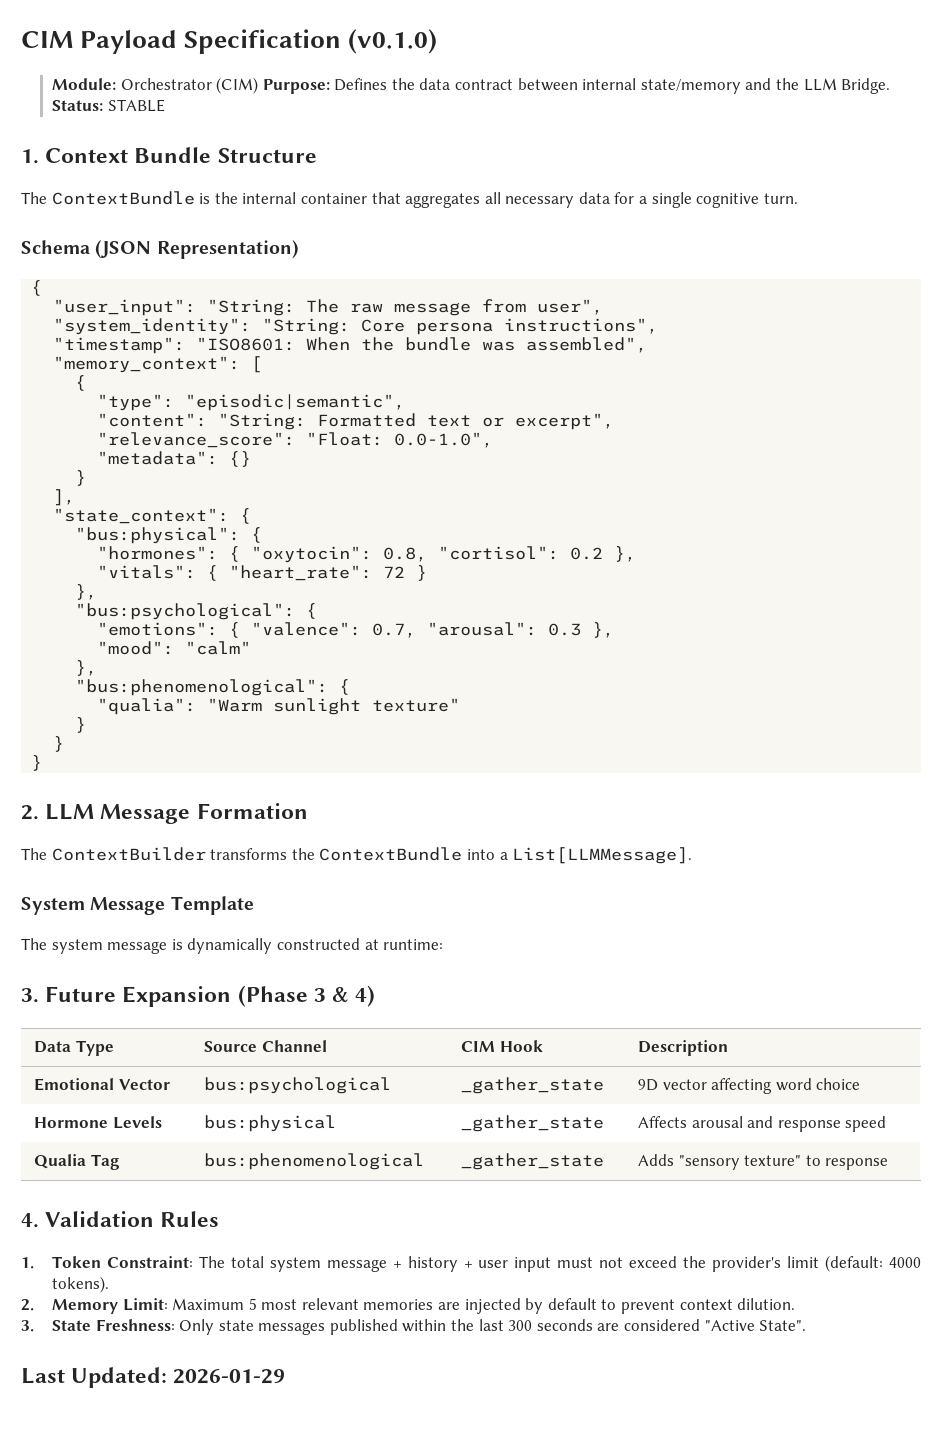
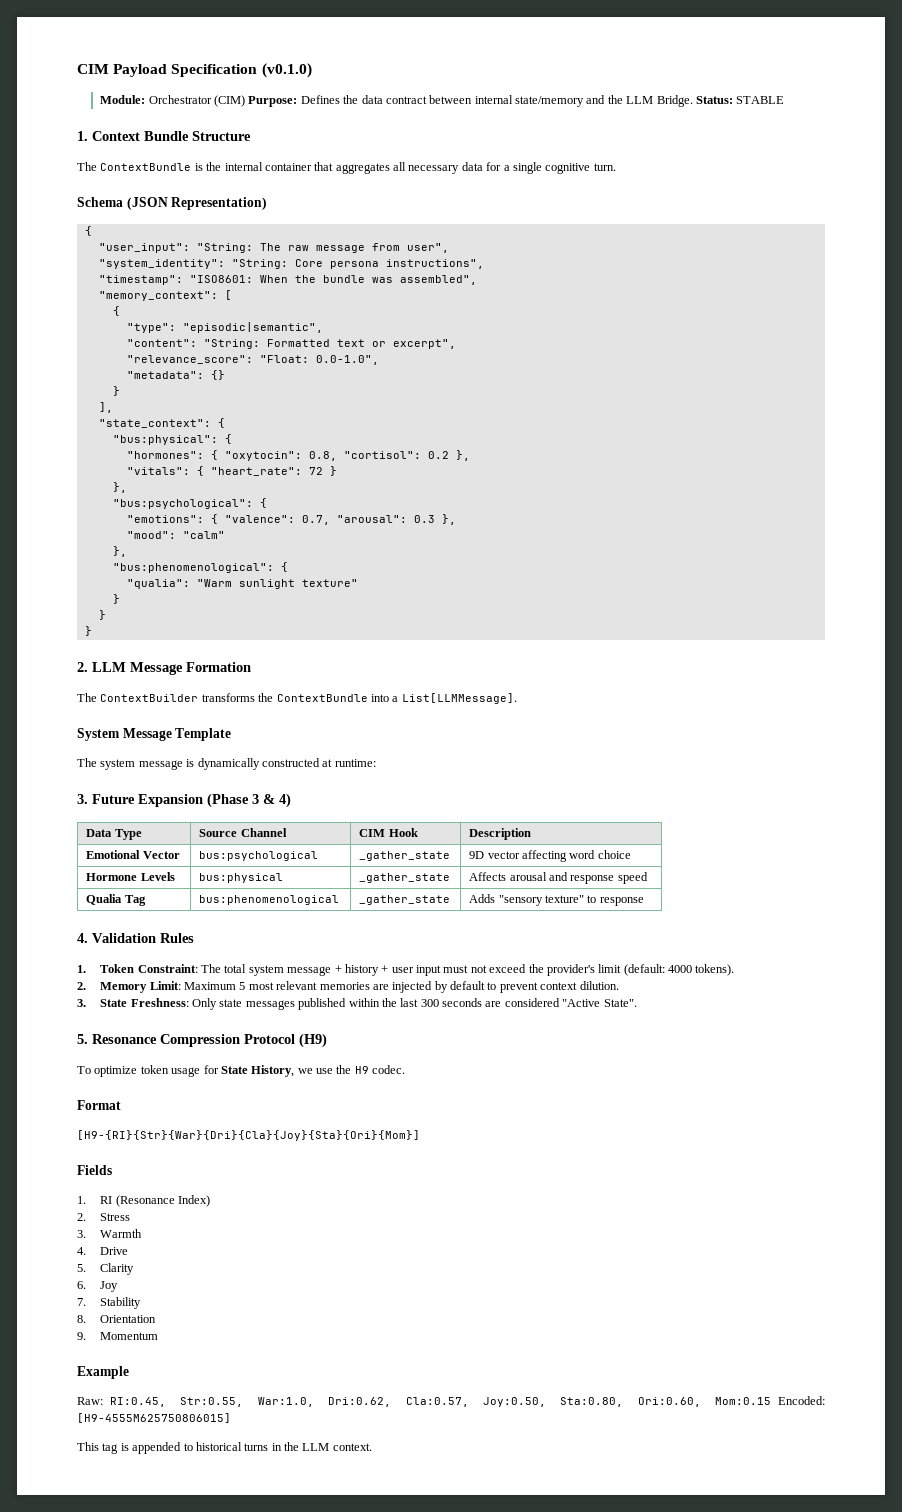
- Last Updated: 2026-01-29
+ 5. Resonance Compression Protocol (H9)
+ To optimize token usage for State History, we use the H9 codec.
+ Format
+ [H9-{RI}{Str}{War}{Dri}{Cla}{Joy}{Sta}{Ori}{Mom}]
+ Fields
+ 1. RI (Resonance Index)
+ 2. Stress
+ 3. Warmth
+ 4. Drive
+ 5. Clarity
+ 6. Joy
+ 7. Stability
+ 8. Orientation
+ 9. Momentum
+ Example
+ Raw: RI:0.45, Str:0.55, War:1.0, Dri:0.62, Cla:0.57, Joy:0.50, Sta:0.80, Ori:0.60, Mom:0.15 Encoded: [H9-4555M625750806015]
+ This tag is appended to historical turns in the LLM context.

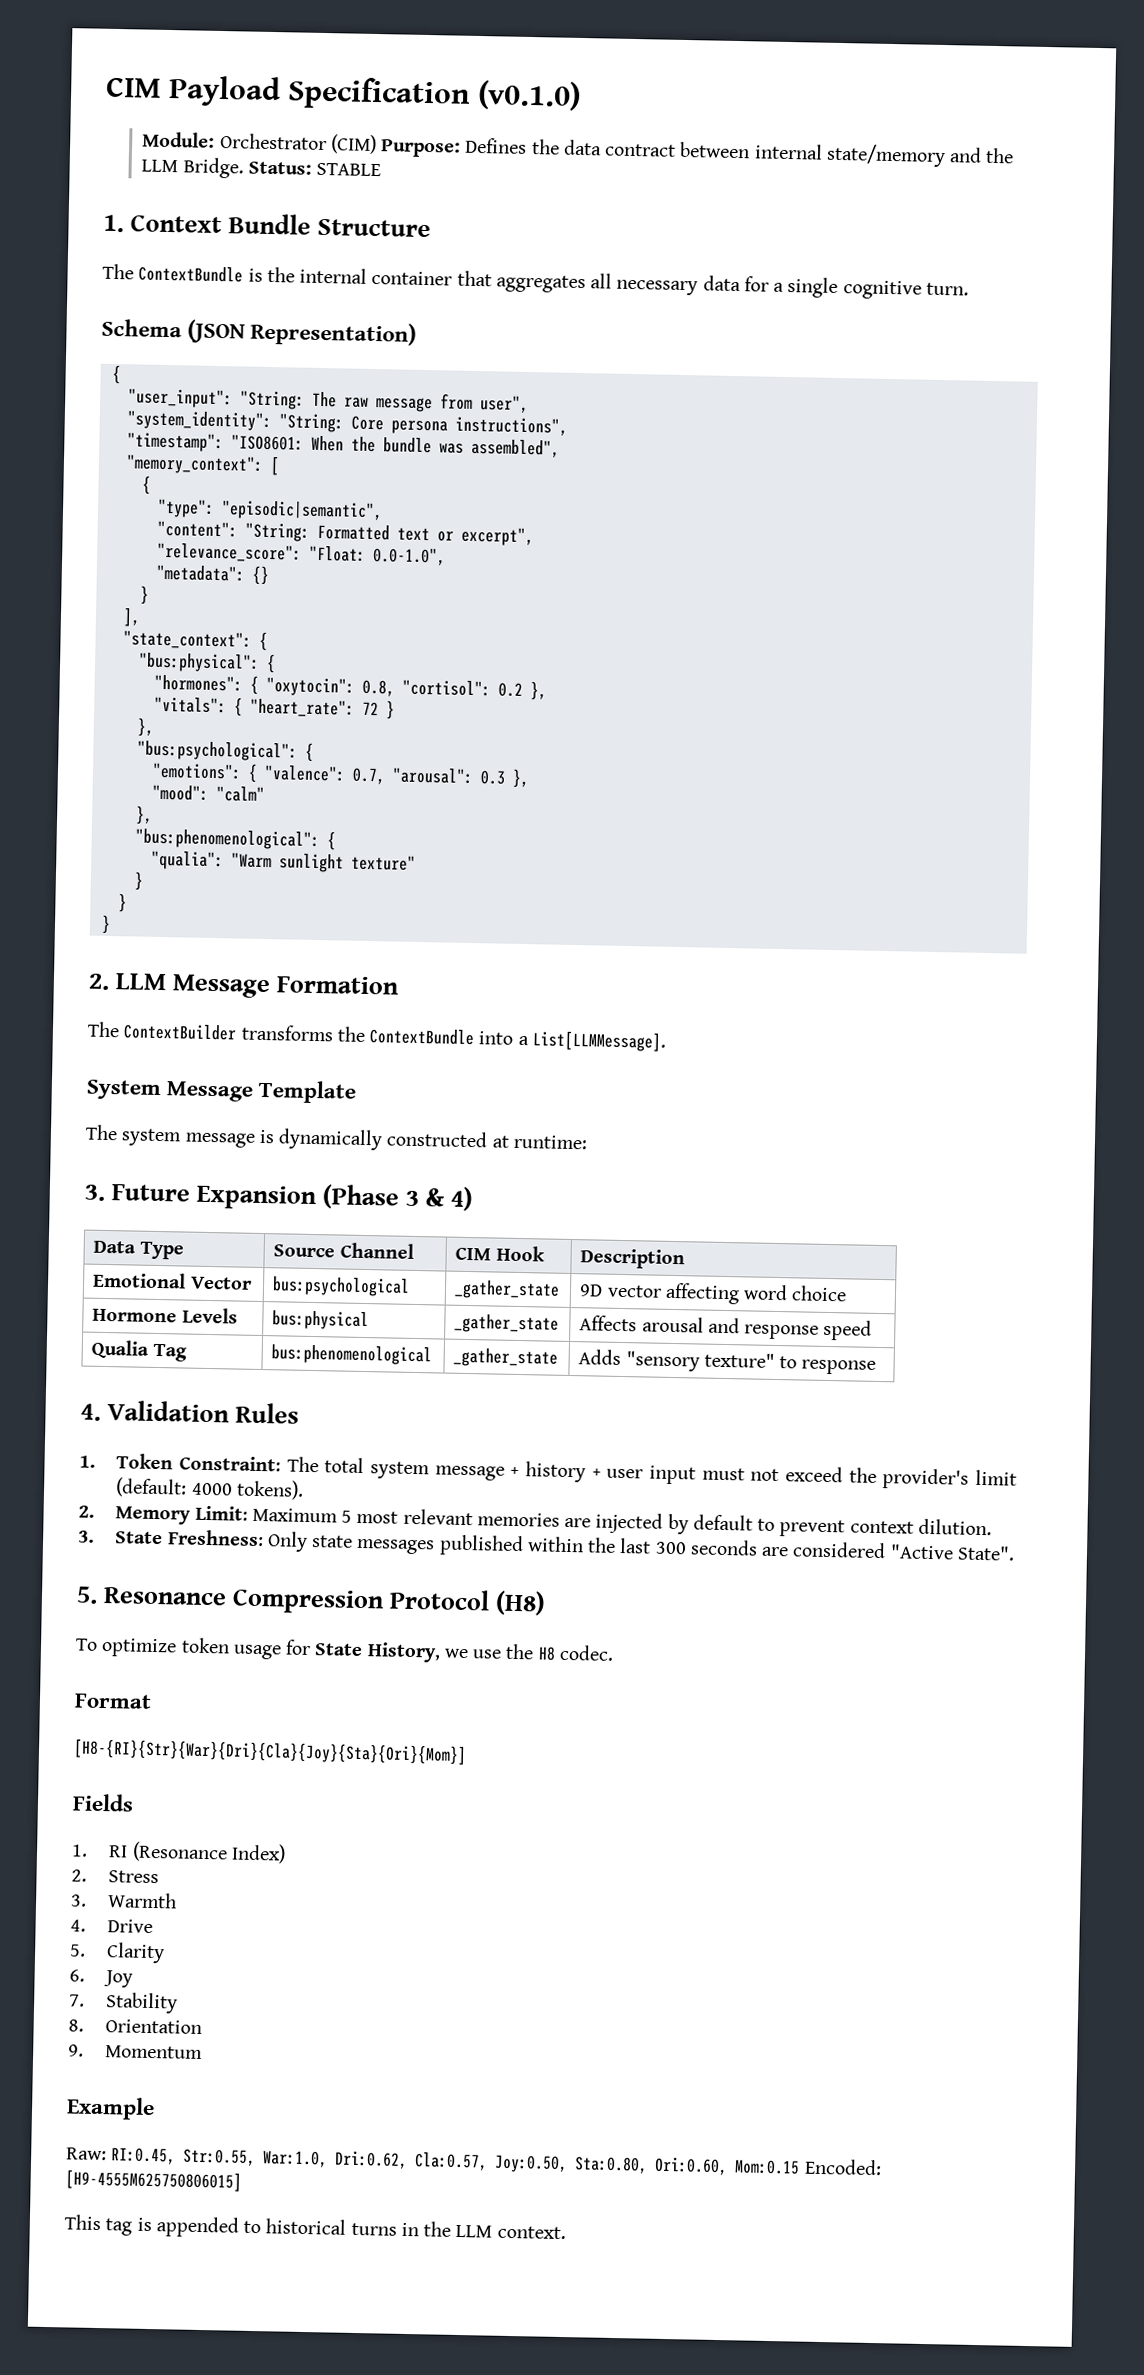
- 5. Resonance Compression Protocol (H9)
+ 5. Resonance Compression Protocol (H8)
- To optimize token usage for State History, we use the H9 codec.
+ To optimize token usage for State History, we use the H8 codec.
- [H9-{RI}{Str}{War}{Dri}{Cla}{Joy}{Sta}{Ori}{Mom}]
+ [H8-{RI}{Str}{War}{Dri}{Cla}{Joy}{Sta}{Ori}{Mom}]

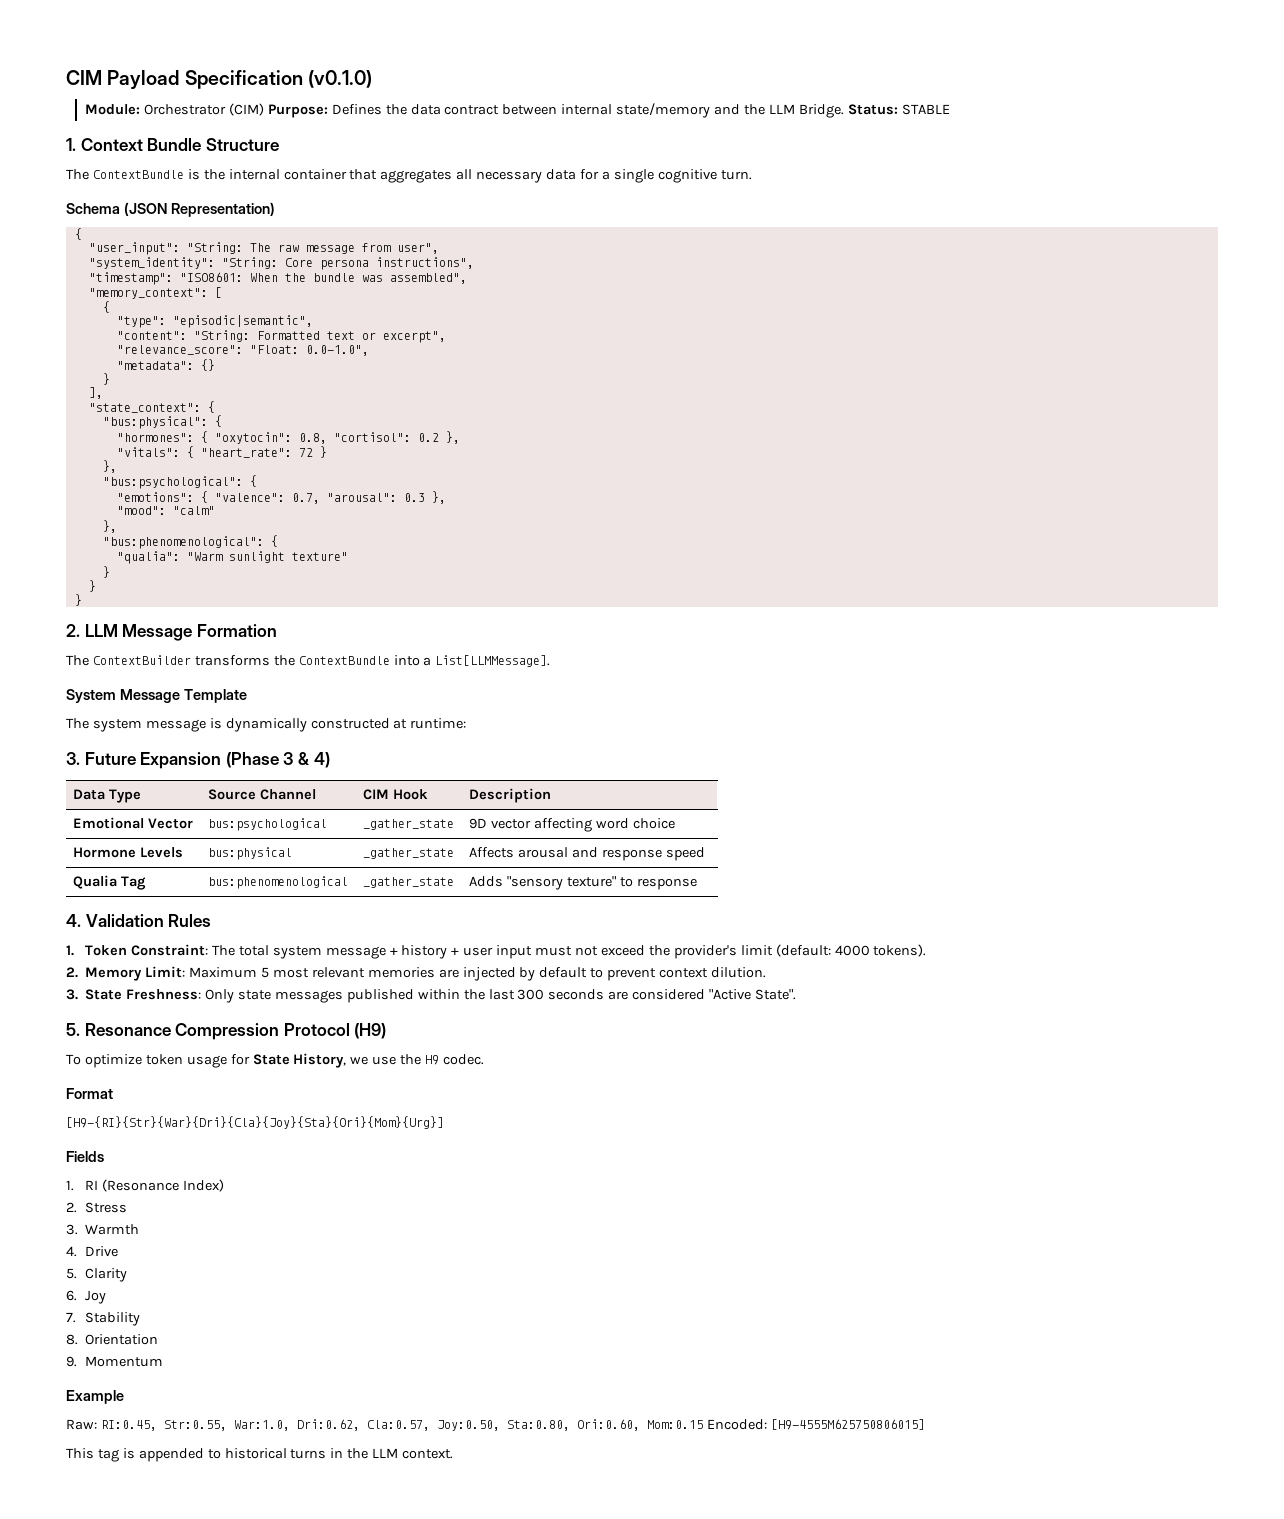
- 5. Resonance Compression Protocol (H8)
+ 5. Resonance Compression Protocol (H9)
- To optimize token usage for State History, we use the H8 codec.
+ To optimize token usage for State History, we use the H9 codec.
- [H8-{RI}{Str}{War}{Dri}{Cla}{Joy}{Sta}{Ori}{Mom}]
+ [H9-{RI}{Str}{War}{Dri}{Cla}{Joy}{Sta}{Ori}{Mom}{Urg}]

